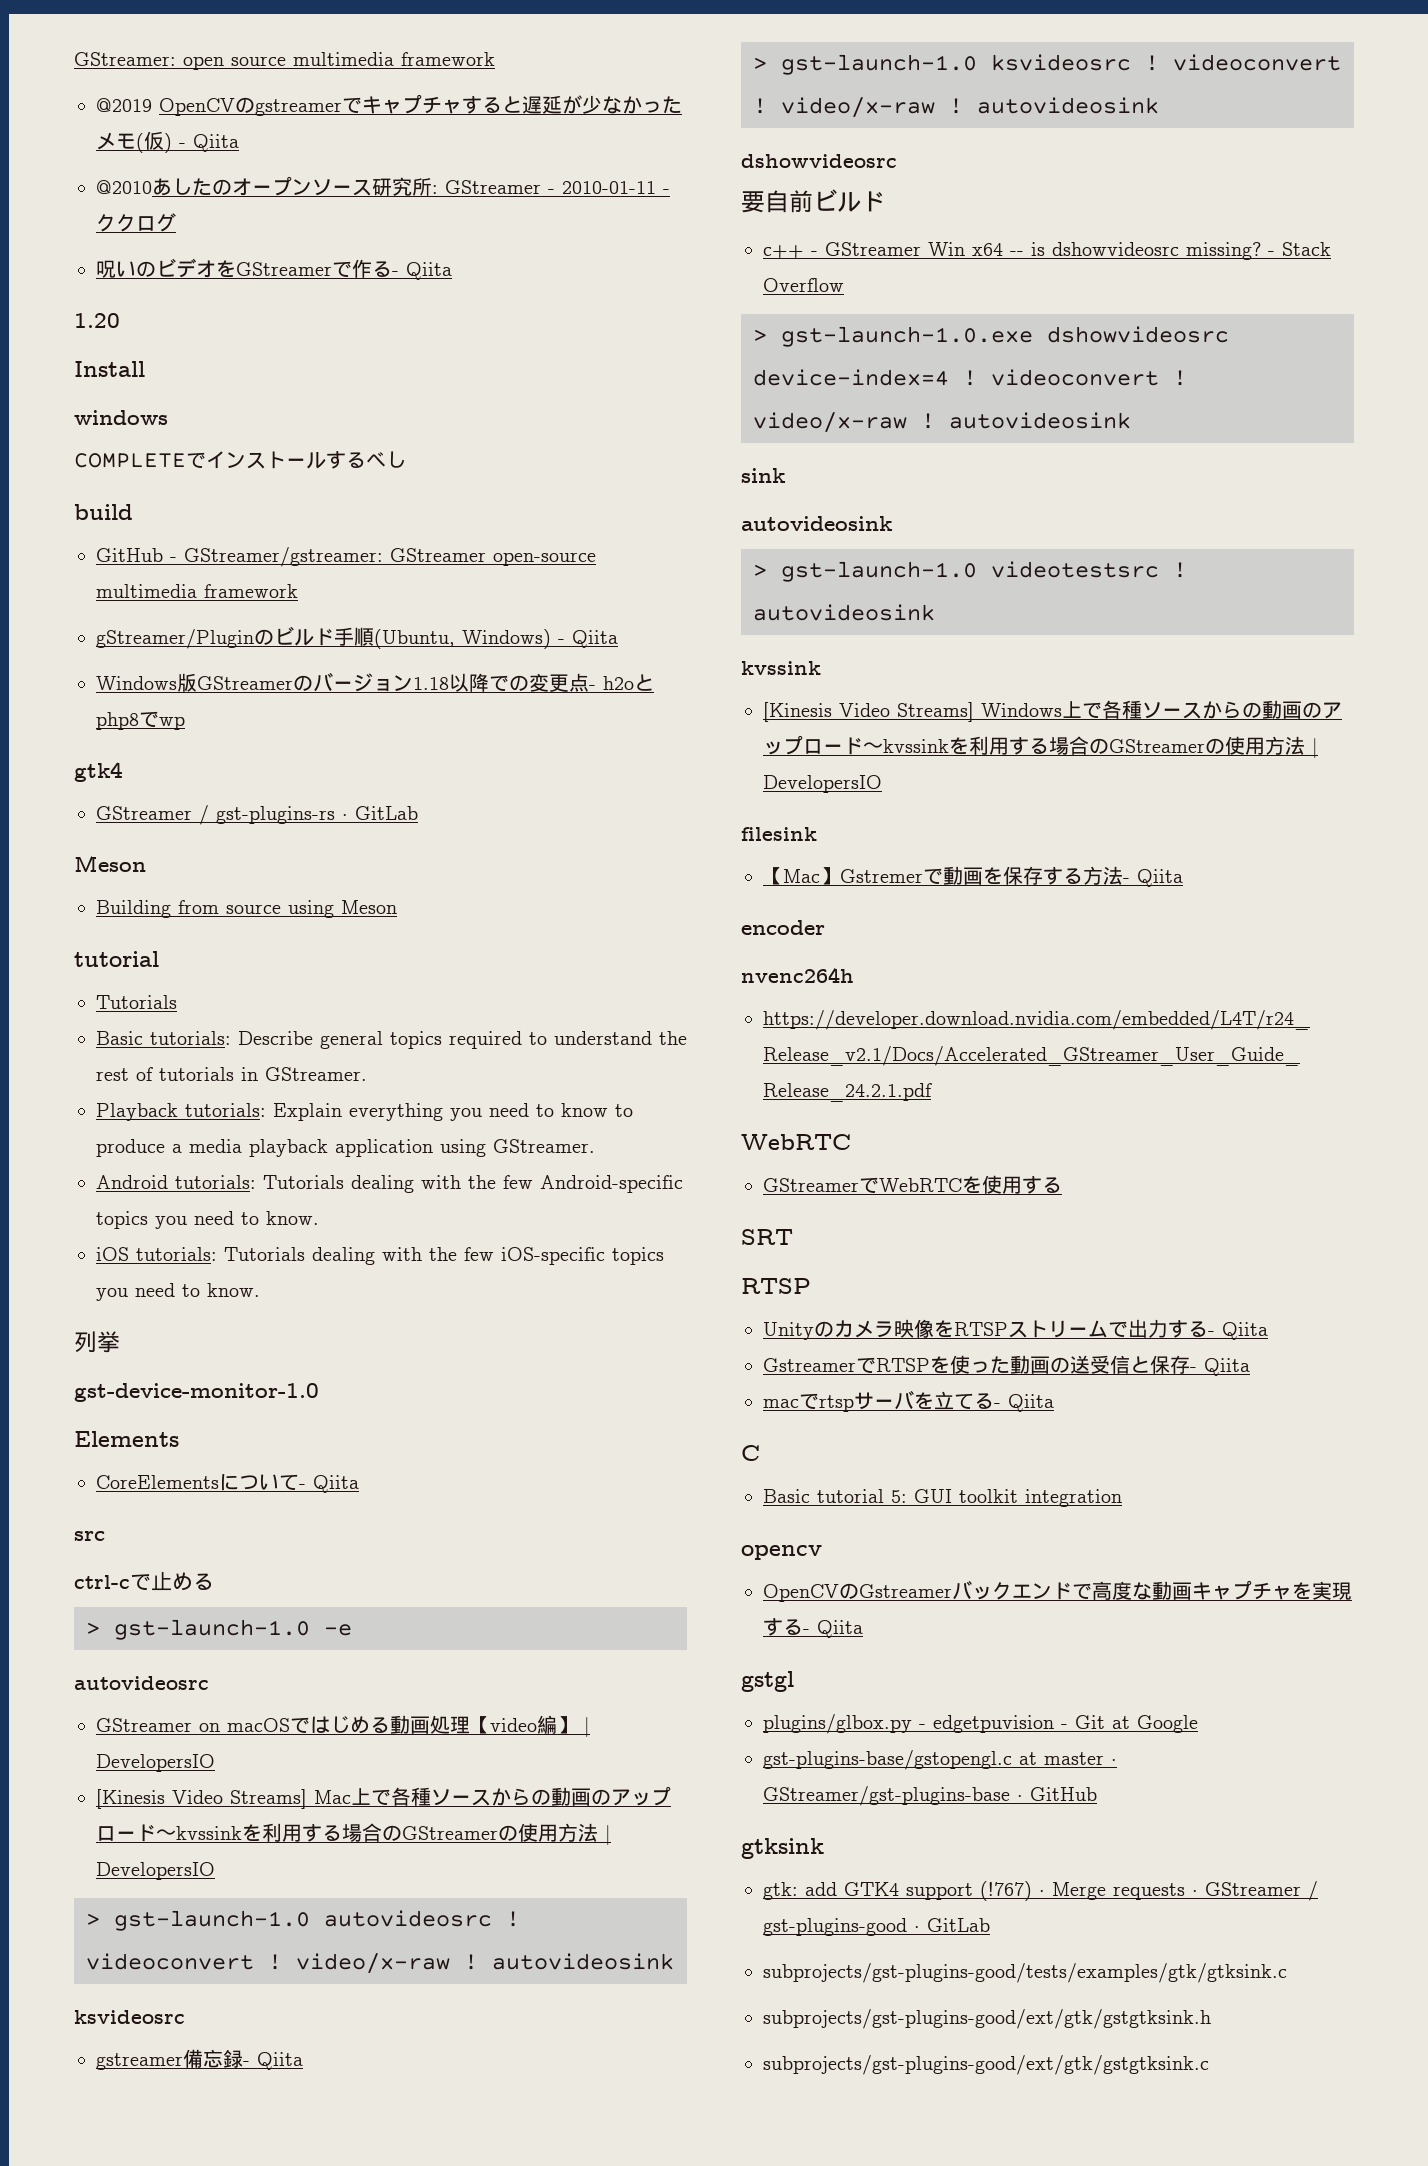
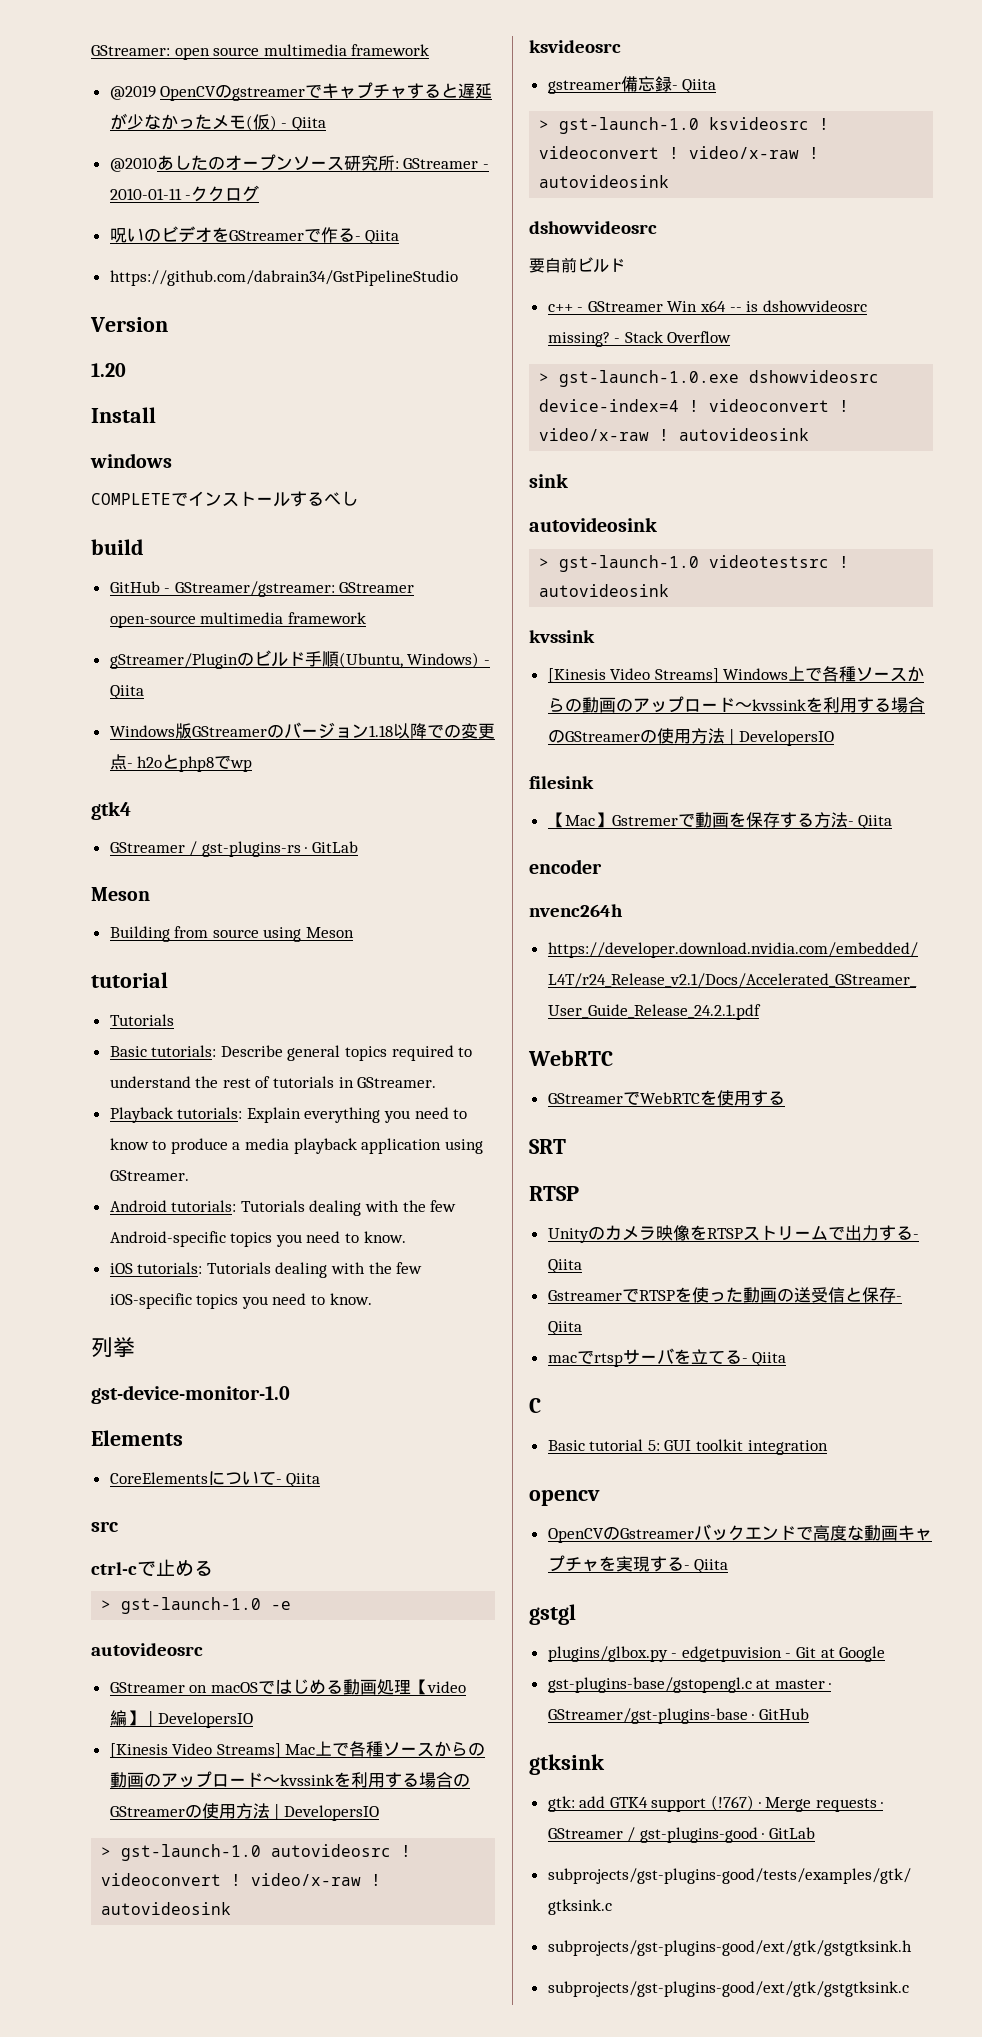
+ https://github.com/dabrain34/GstPipelineStudio
+ Version

